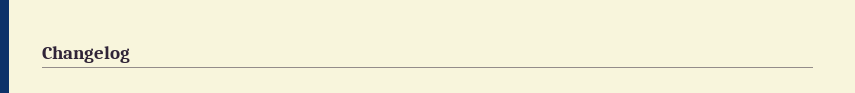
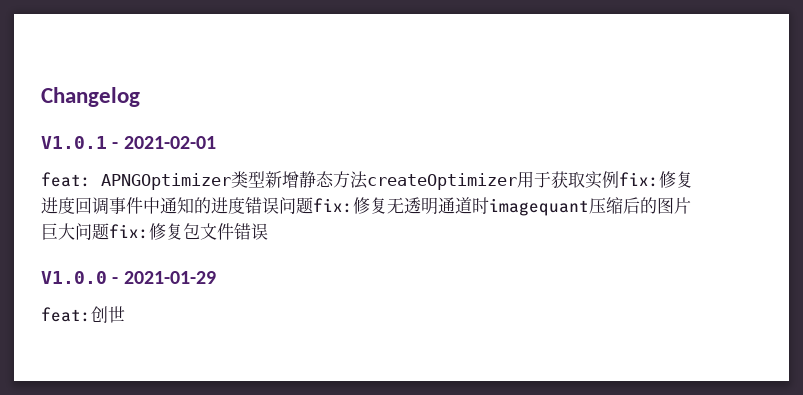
+ V1.0.1 - 2021-02-01
+ feat: APNGOptimizer类型新增静态方法createOptimizer用于获取实例fix:修复进度回调事件中通知的进度错误问题fix:修复无透明通道时imagequant压缩后的图片巨大问题fix:修复包文件错误
+ V1.0.0 - 2021-01-29
+ feat:创世

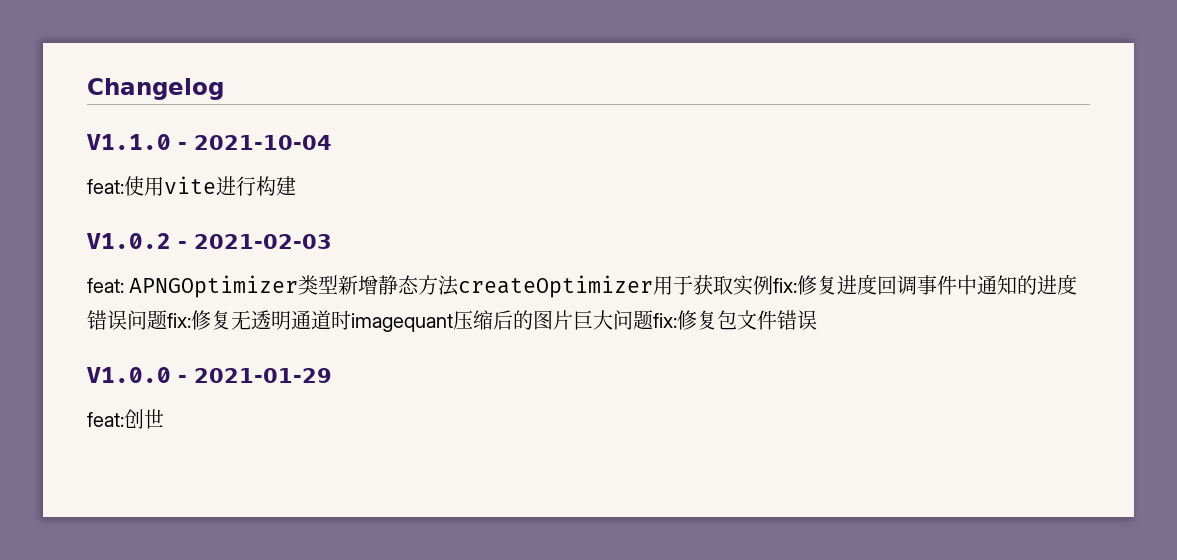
- V1.0.1 - 2021-02-01
+ V1.1.0 - 2021-10-04
+ feat:使用vite进行构建
+ V1.0.2 - 2021-02-03

